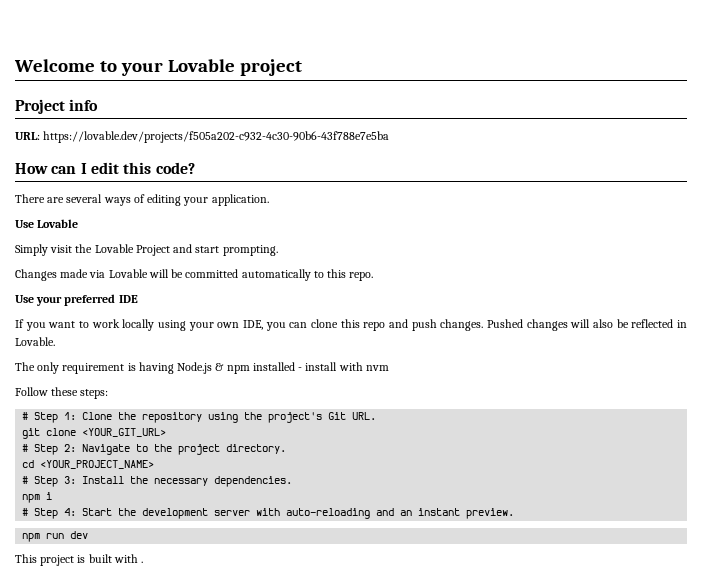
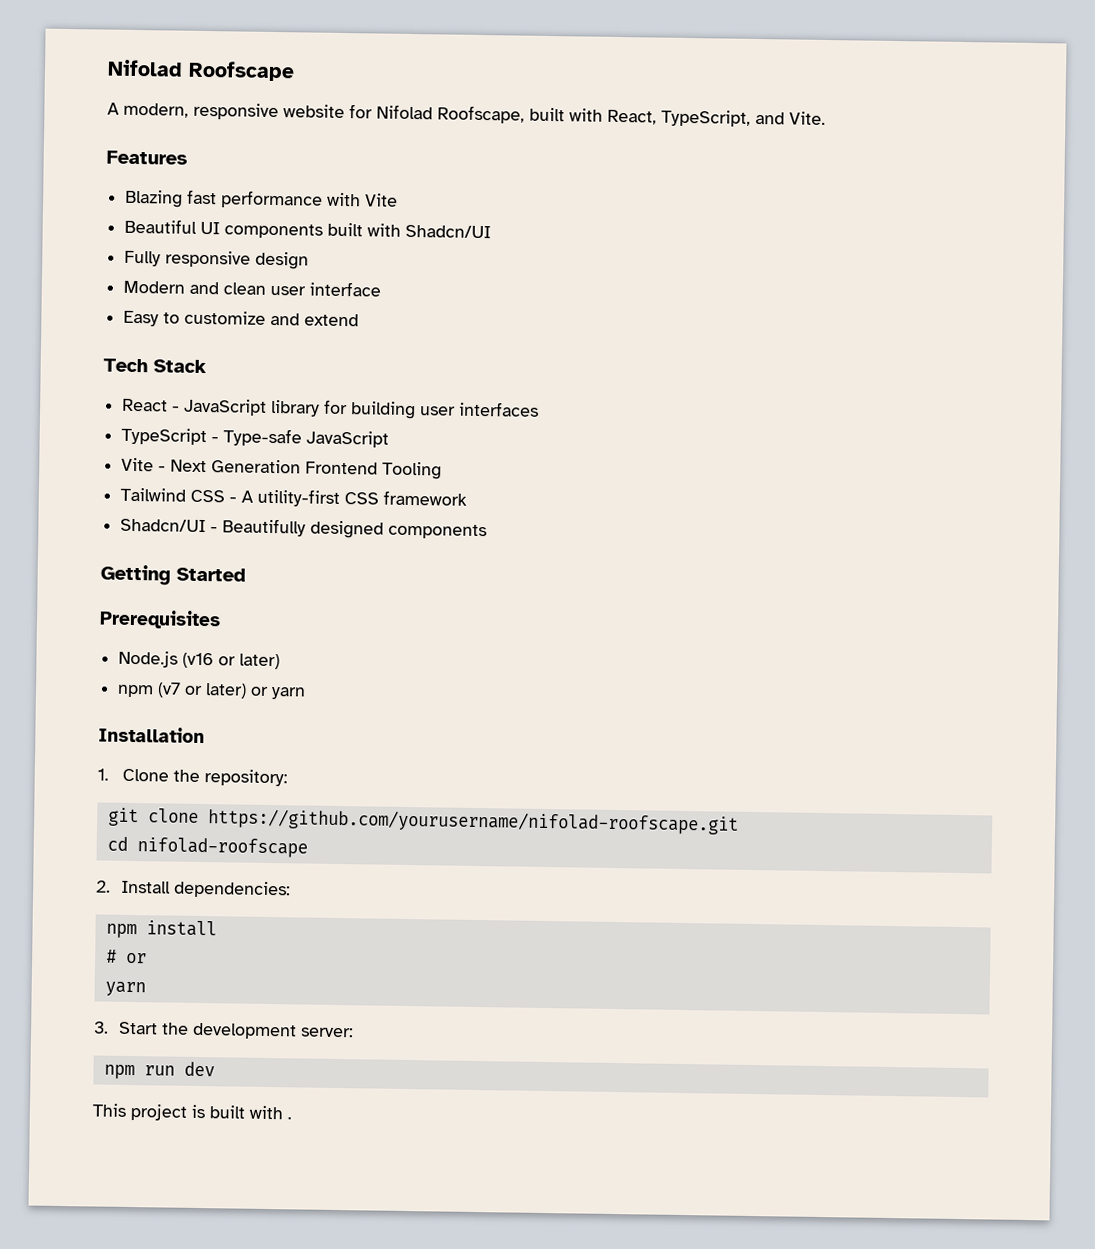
- Welcome to your Lovable project
- Project info
- URL: https://lovable.dev/projects/f505a202-c932-4c30-90b6-43f788e7e5ba
- How can I edit this code?
- There are several ways of editing your application.
- Use Lovable
- Simply visit the Lovable Project and start prompting.
- Changes made via Lovable will be committed automatically to this repo.
- Use your preferred IDE
- If you want to work locally using your own IDE, you can clone this repo and push changes. Pushed changes will also be reflected in Lovable.
- The only requirement is having Node.js & npm installed - install with nvm
- Follow these steps:
- # Step 1: Clone the repository using the project's Git URL.
- git clone <YOUR_GIT_URL>
- # Step 2: Navigate to the project directory.
- cd <YOUR_PROJECT_NAME>
- # Step 3: Install the necessary dependencies.
- npm i
- # Step 4: Start the development server with auto-reloading and an instant preview.
+ Nifolad Roofscape
+ A modern, responsive website for Nifolad Roofscape, built with React, TypeScript, and Vite.
+ Features
+ Blazing fast performance with Vite
+ Beautiful UI components built with Shadcn/UI
+ Fully responsive design
+ Modern and clean user interface
+ Easy to customize and extend
+ Tech Stack
+ React - JavaScript library for building user interfaces
+ TypeScript - Type-safe JavaScript
+ Vite - Next Generation Frontend Tooling
+ Tailwind CSS - A utility-first CSS framework
+ Shadcn/UI - Beautifully designed components
+ Getting Started
+ Prerequisites
+ Node.js (v16 or later)
+ npm (v7 or later) or yarn
+ Installation
+ 1. Clone the repository:
+ git clone https://github.com/yourusername/nifolad-roofscape.git
+ cd nifolad-roofscape
+ 2. Install dependencies:
+ npm install
+ # or
+ yarn
+ 3. Start the development server:

